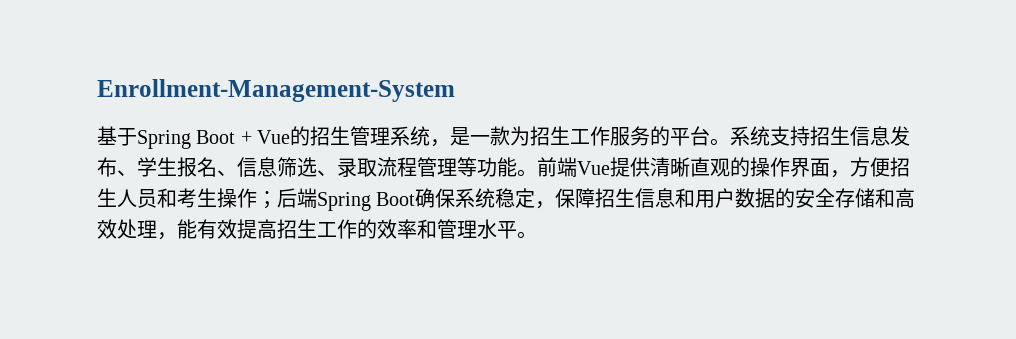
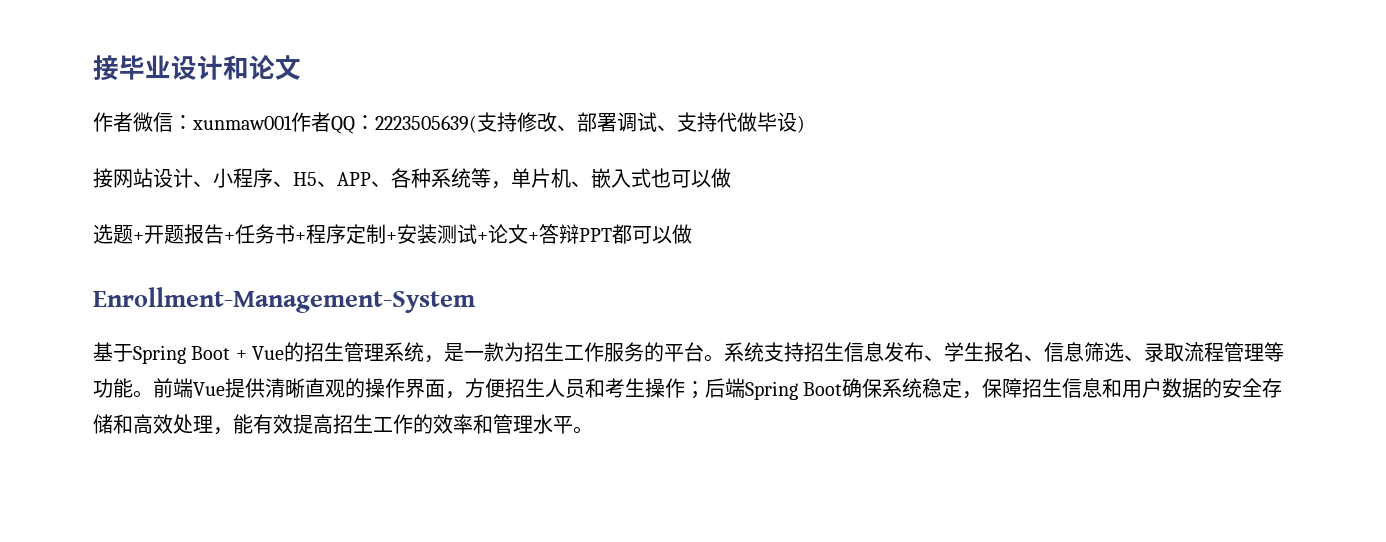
+ 接毕业设计和论文
+ 作者微信：xunmaw001作者QQ：2223505639(支持修改、部署调试、支持代做毕设)
+ 接网站设计、小程序、H5、APP、各种系统等，单片机、嵌入式也可以做
+ 选题+开题报告+任务书+程序定制+安装测试+论文+答辩PPT都可以做

